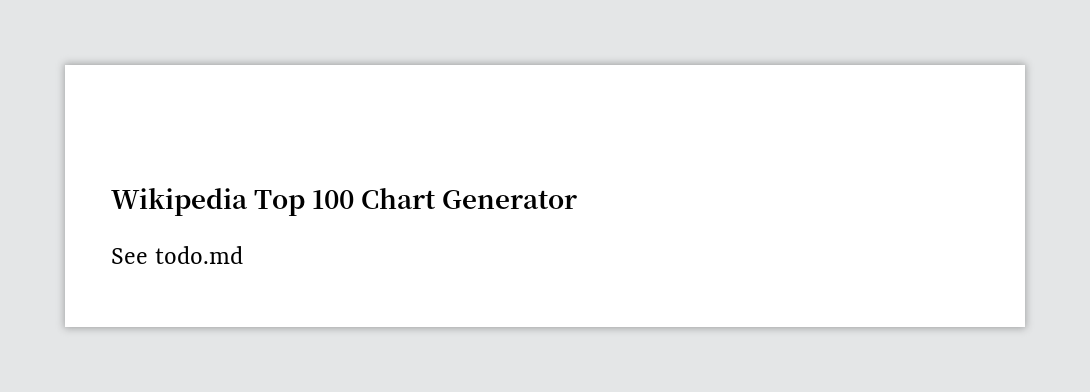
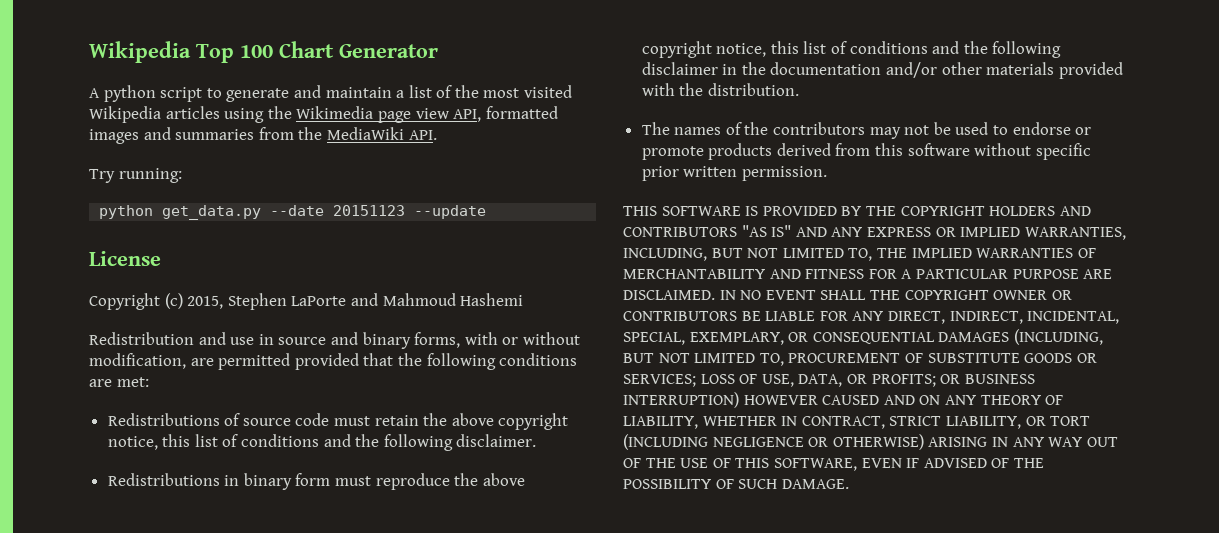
- See todo.md
+ A python script to generate and maintain a list of the most visited Wikipedia articles using the Wikimedia page view API, formatted images and summaries from the MediaWiki API.
+ Try running:
+ python get_data.py --date 20151123 --update
+ License
+ Copyright (c) 2015, Stephen LaPorte and Mahmoud Hashemi
+ Redistribution and use in source and binary forms, with or without modification, are permitted provided that the following conditions are met:
+ Redistributions of source code must retain the above copyright notice, this list of conditions and the following disclaimer.
+ Redistributions in binary form must reproduce the above copyright notice, this list of conditions and the following disclaimer in the documentation and/or other materials provided with the distribution.
+ The names of the contributors may not be used to endorse or promote products derived from this software without specific prior written permission.
+ THIS SOFTWARE IS PROVIDED BY THE COPYRIGHT HOLDERS AND CONTRIBUTORS "AS IS" AND ANY EXPRESS OR IMPLIED WARRANTIES, INCLUDING, BUT NOT LIMITED TO, THE IMPLIED WARRANTIES OF MERCHANTABILITY AND FITNESS FOR A PARTICULAR PURPOSE ARE DISCLAIMED. IN NO EVENT SHALL THE COPYRIGHT OWNER OR CONTRIBUTORS BE LIABLE FOR ANY DIRECT, INDIRECT, INCIDENTAL, SPECIAL, EXEMPLARY, OR CONSEQUENTIAL DAMAGES (INCLUDING, BUT NOT LIMITED TO, PROCUREMENT OF SUBSTITUTE GOODS OR SERVICES; LOSS OF USE, DATA, OR PROFITS; OR BUSINESS INTERRUPTION) HOWEVER CAUSED AND ON ANY THEORY OF LIABILITY, WHETHER IN CONTRACT, STRICT LIABILITY, OR TORT (INCLUDING NEGLIGENCE OR OTHERWISE) ARISING IN ANY WAY OUT OF THE USE OF THIS SOFTWARE, EVEN IF ADVISED OF THE POSSIBILITY OF SUCH DAMAGE.

